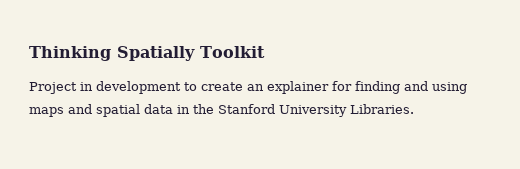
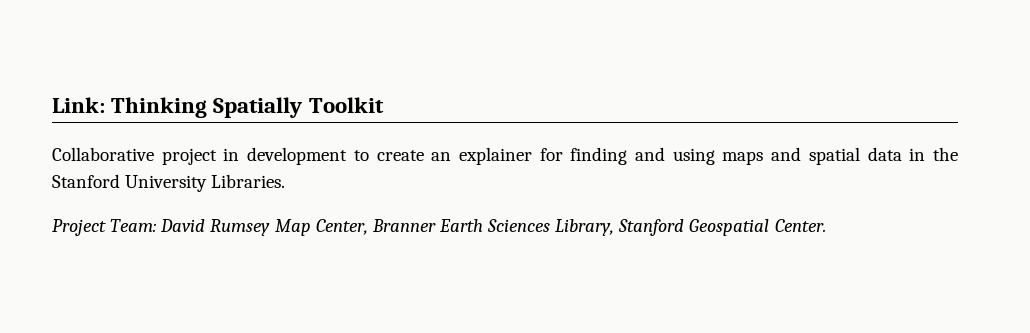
- Thinking Spatially Toolkit
+ Link: Thinking Spatially Toolkit
- Project in development to create an explainer for finding and using maps and spatial data in the Stanford University Libraries.
+ Collaborative project in development to create an explainer for finding and using maps and spatial data in the Stanford University Libraries.
+ Project Team: David Rumsey Map Center, Branner Earth Sciences Library, Stanford Geospatial Center.

